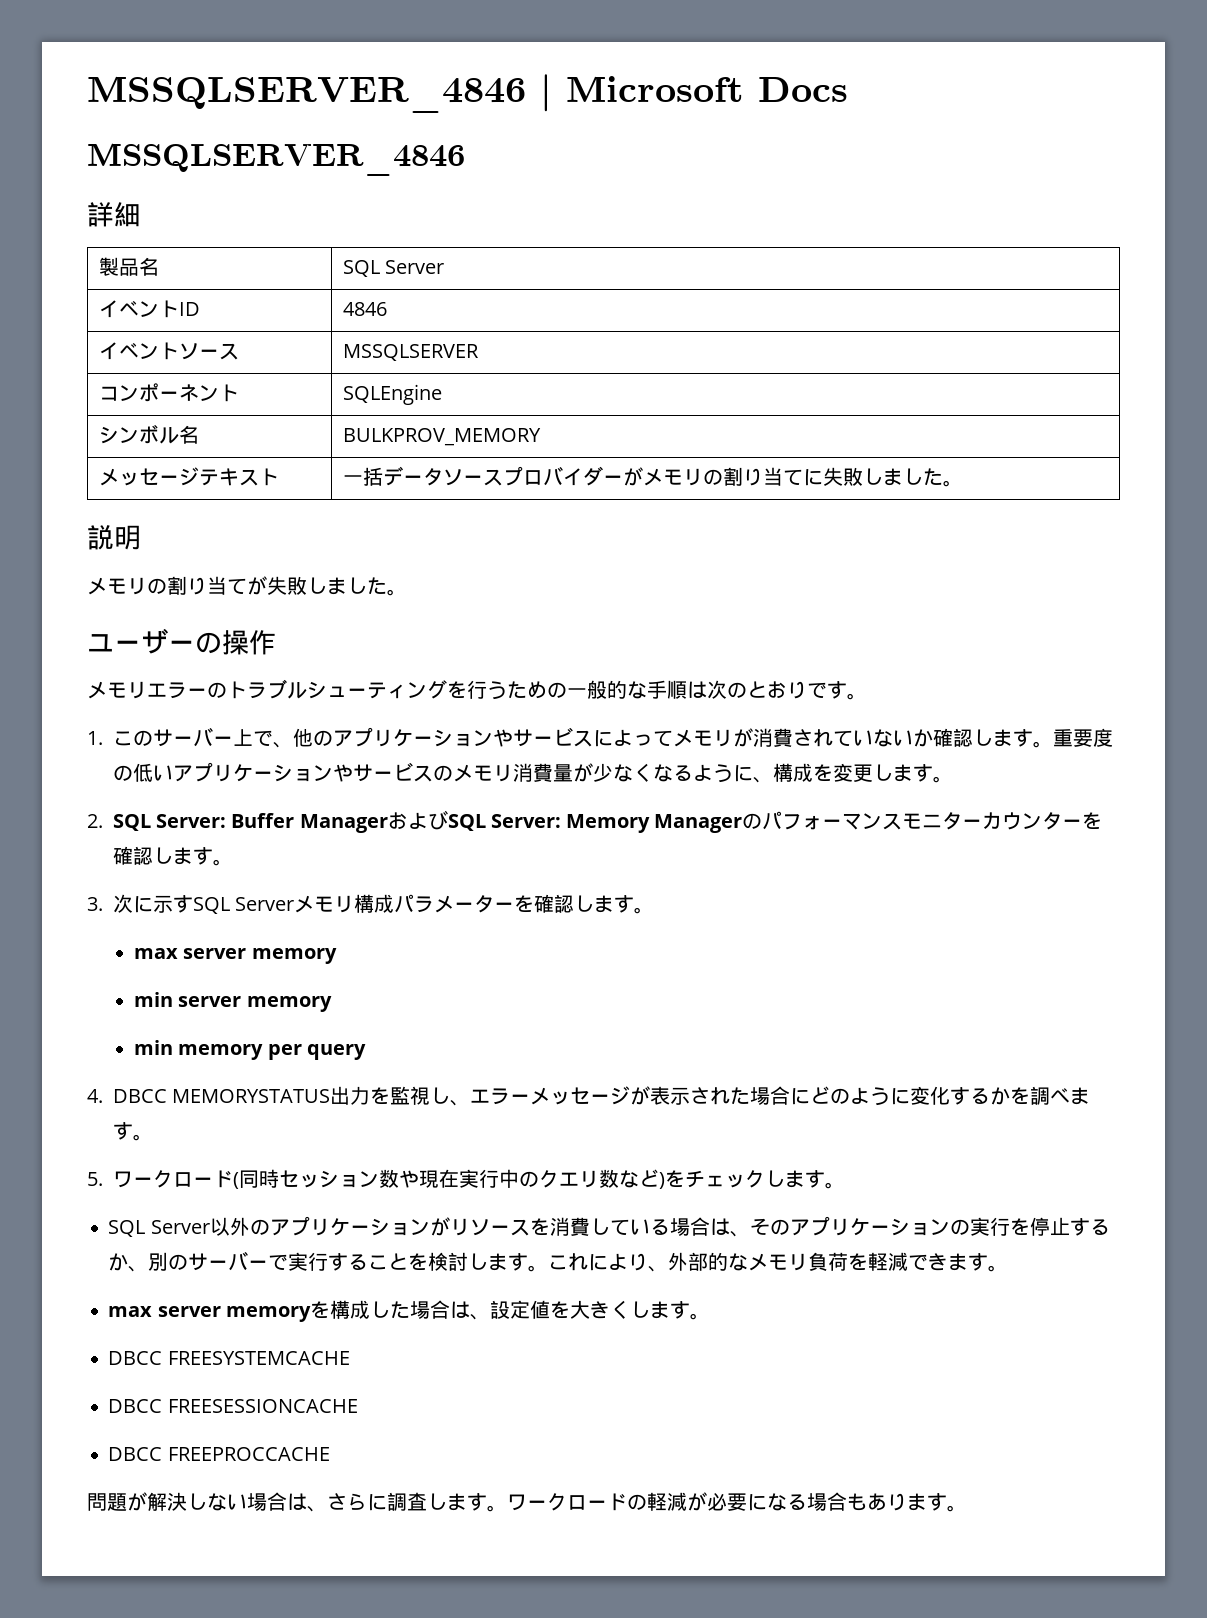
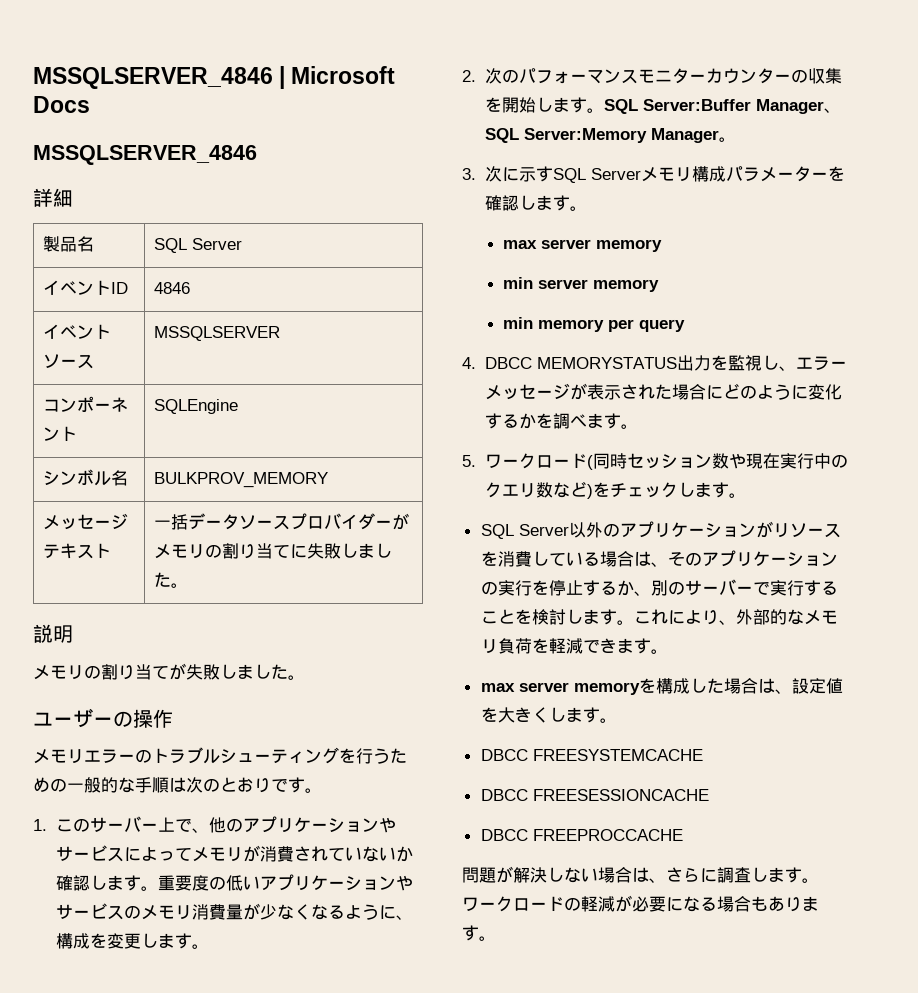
- 2. SQL Server: Buffer ManagerおよびSQL Server: Memory Managerのパフォーマンスモニターカウンターを確認します。
+ 2.次のパフォーマンスモニターカウンターの収集を開始します。SQL Server:Buffer Manager、SQL Server:Memory Manager。

